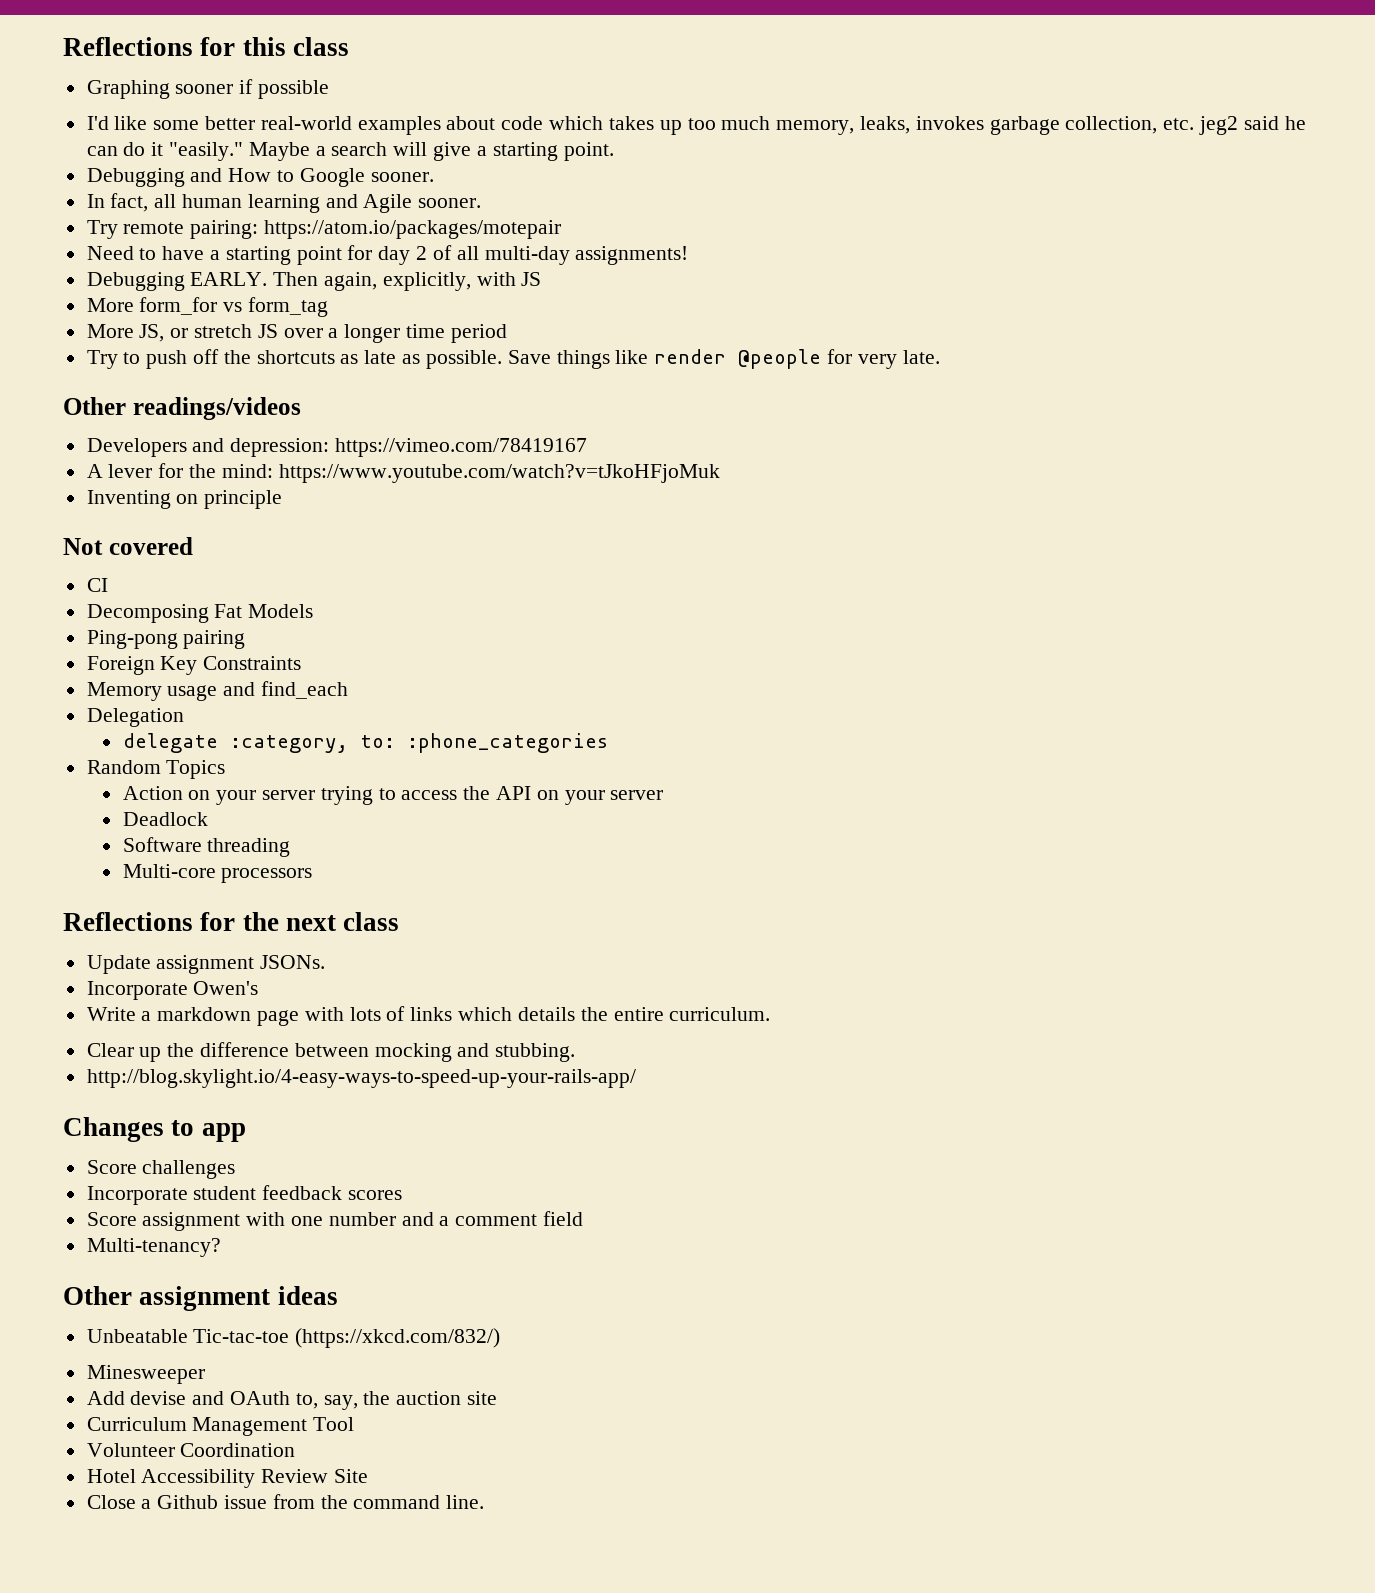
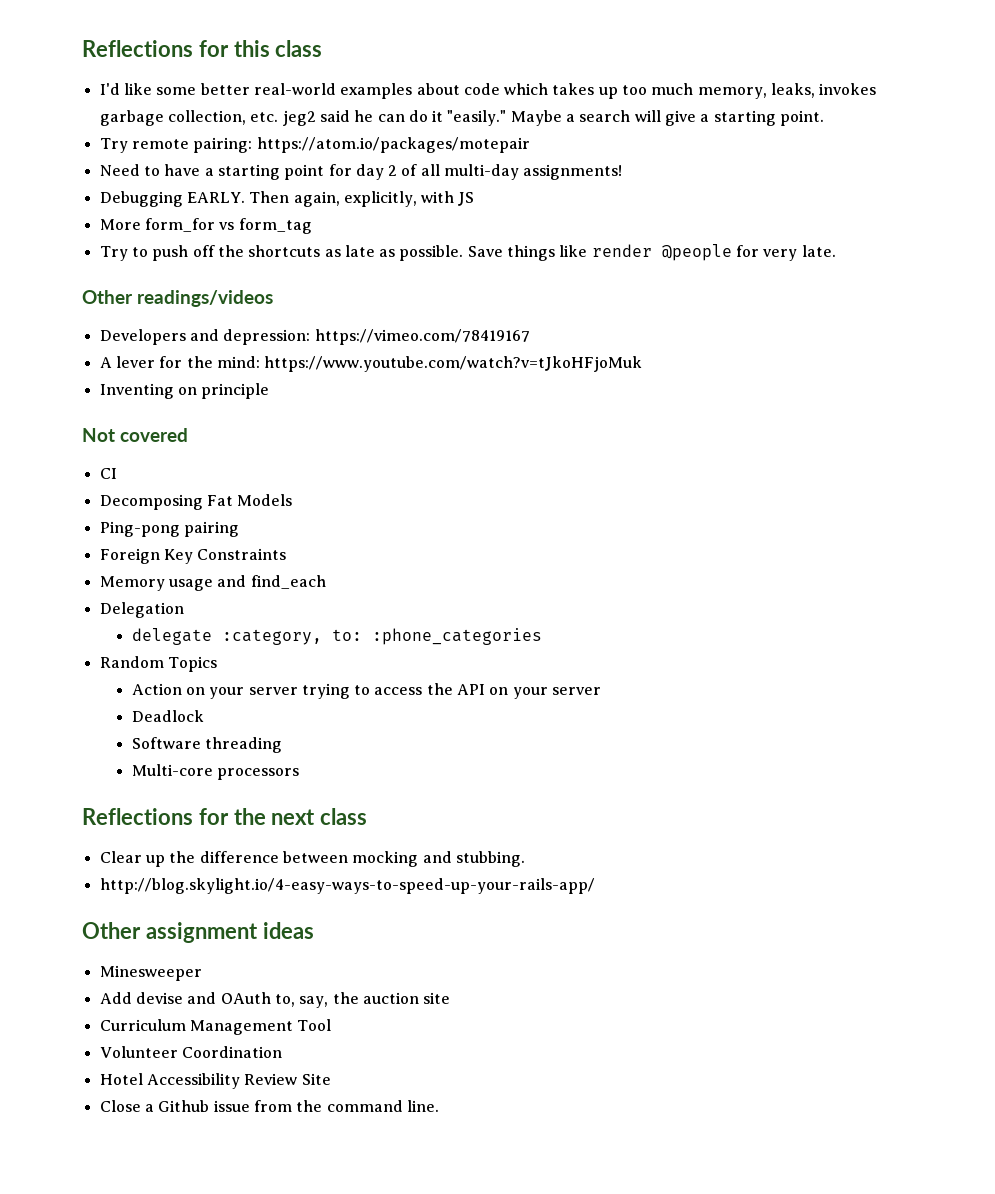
- Graphing sooner if possible
- Debugging and How to Google sooner.
- In fact, all human learning and Agile sooner.
- More JS, or stretch JS over a longer time period
- Update assignment JSONs.
- Incorporate Owen's
- Write a markdown page with lots of links which details the entire curriculum.
- Changes to app
- Score challenges
- Incorporate student feedback scores
- Score assignment with one number and a comment field
- Multi-tenancy?
- Unbeatable Tic-tac-toe (https://xkcd.com/832/)

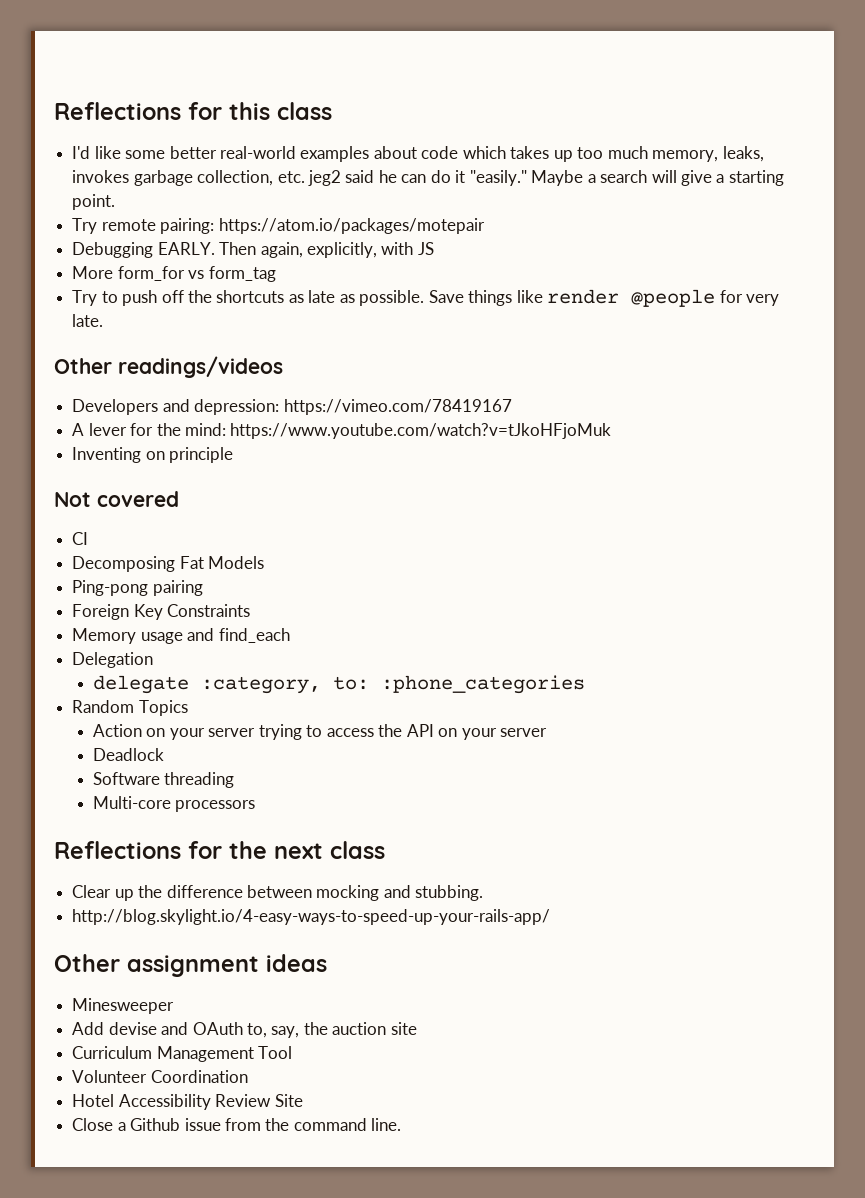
- Need to have a starting point for day 2 of all multi-day assignments!

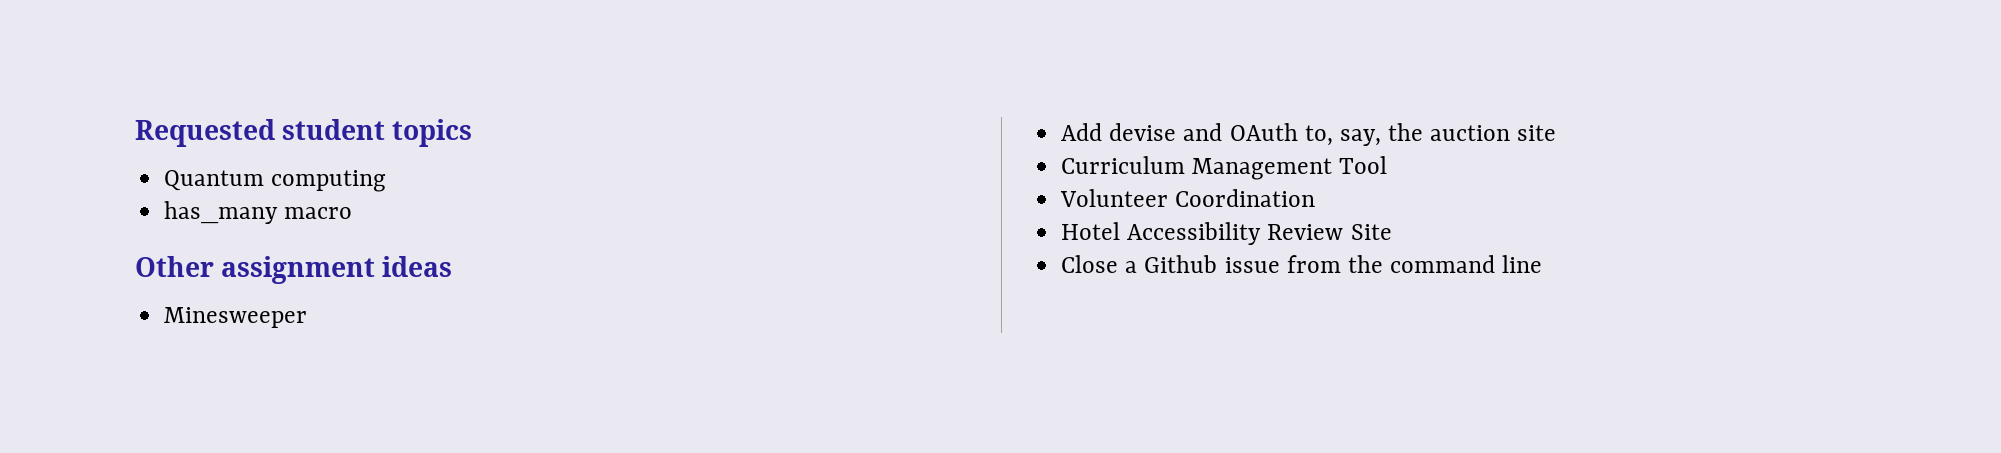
- Reflections for this class
- I'd like some better real-world examples about code which takes up too much memory, leaks, invokes garbage collection, etc. jeg2 said he can do it "easily." Maybe a search will give a starting point.
- Try remote pairing: https://atom.io/packages/motepair
- Debugging EARLY. Then again, explicitly, with JS
- More form_for vs form_tag
- Try to push off the shortcuts as late as possible. Save things like render @people for very late.
- Other readings/videos
- Developers and depression: https://vimeo.com/78419167
- A lever for the mind: https://www.youtube.com/watch?v=tJkoHFjoMuk
- Inventing on principle
- Not covered
- CI
- Decomposing Fat Models
- Ping-pong pairing
- Foreign Key Constraints
- Memory usage and find_each
- Delegation
- delegate :category, to: :phone_categories
- Random Topics
- Action on your server trying to access the API on your server
- Deadlock
- Software threading
- Multi-core processors
- Reflections for the next class
- Clear up the difference between mocking and stubbing.
- http://blog.skylight.io/4-easy-ways-to-speed-up-your-rails-app/
+ Requested student topics
+ Quantum computing
+ has_many macro
- Close a Github issue from the command line.
+ Close a Github issue from the command line

